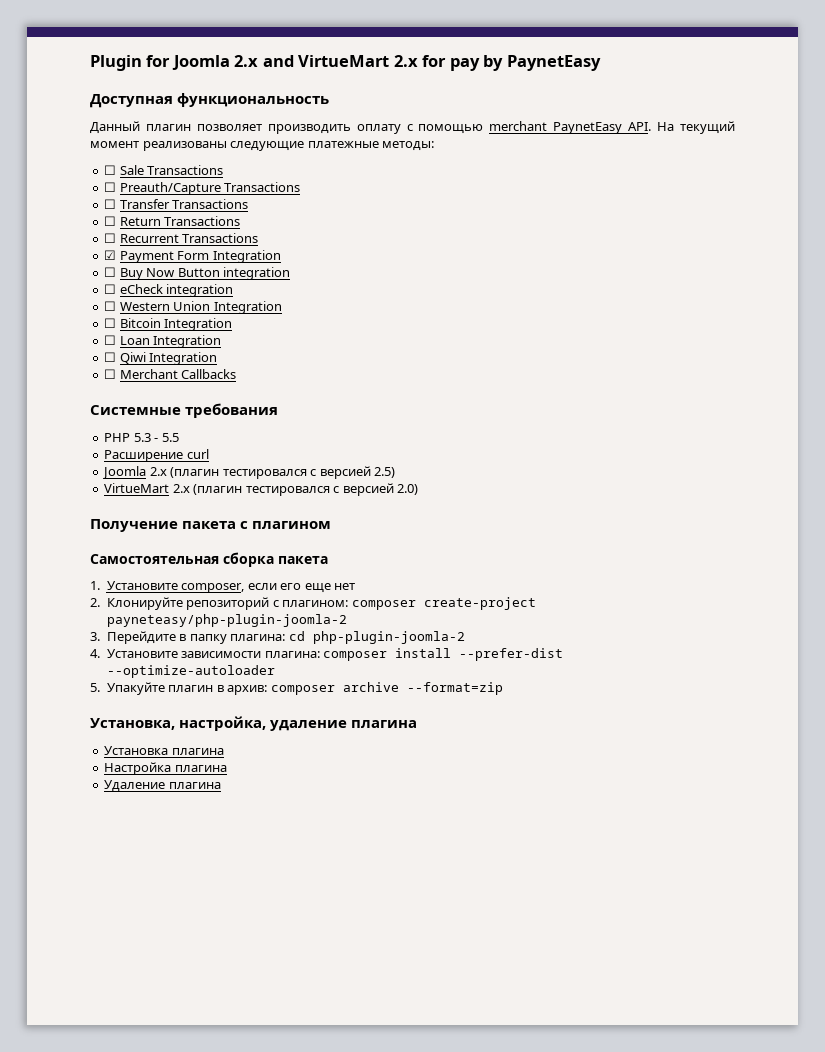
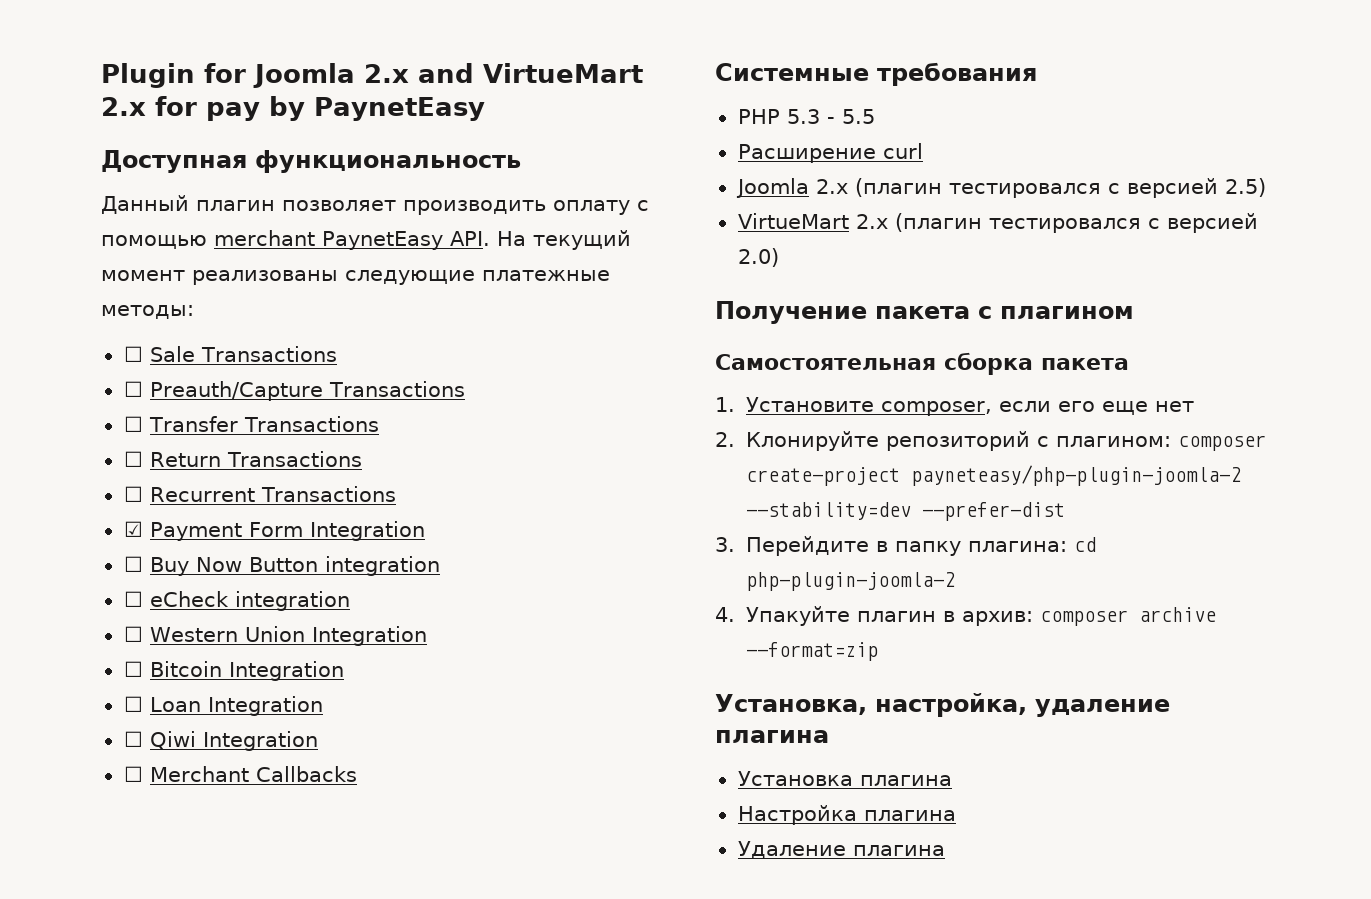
- 2. Клонируйте репозиторий с плагином: composer create-project payneteasy/php-plugin-joomla-2
+ 2. Клонируйте репозиторий с плагином: composer create-project payneteasy/php-plugin-joomla-2 --stability=dev --prefer-dist
- 4. Установите зависимости плагина: composer install --prefer-dist --optimize-autoloader
- 5. Упакуйте плагин в архив: composer archive --format=zip
+ 4. Упакуйте плагин в архив: composer archive --format=zip

